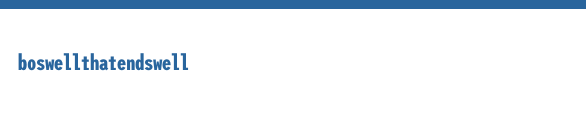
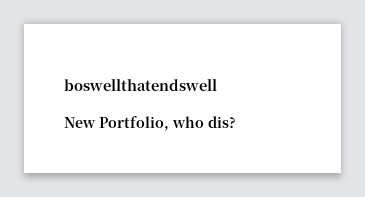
+ New Portfolio, who dis?

